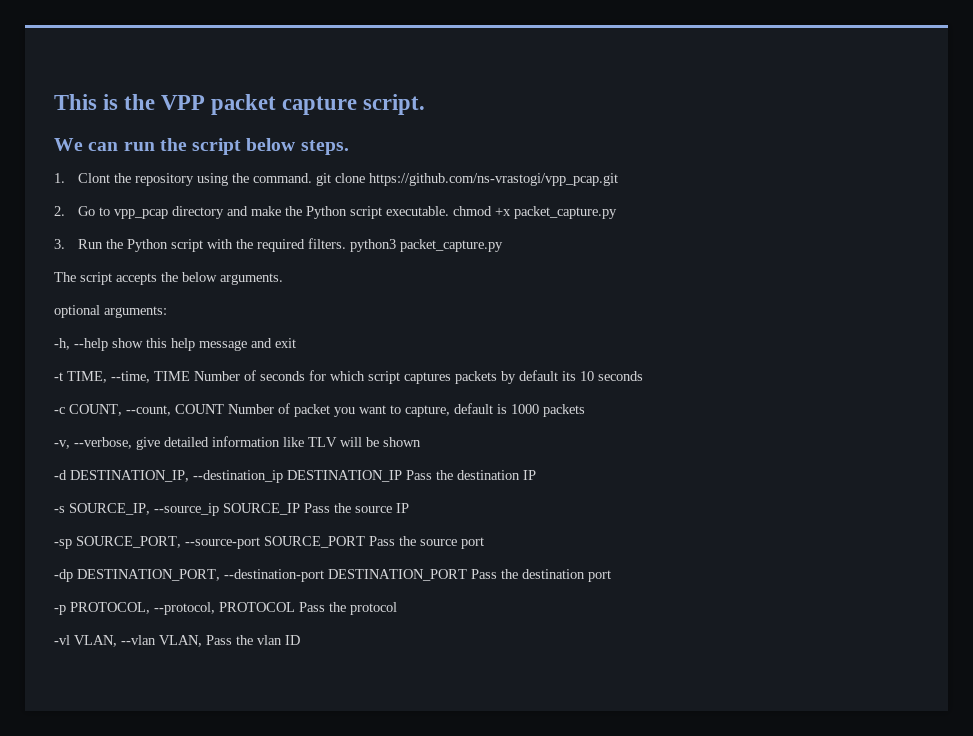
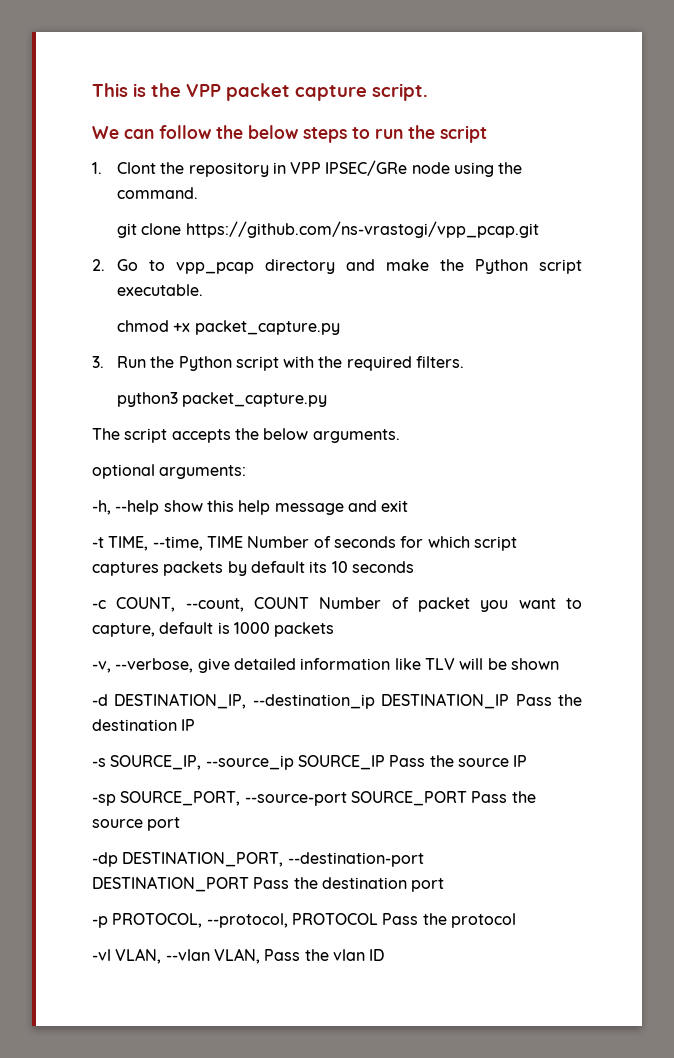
- We can run the script below steps.
+ We can follow the below steps to run the script
- 1. Clont the repository using the command. git clone https://github.com/ns-vrastogi/vpp_pcap.git
+ 1. Clont the repository in VPP IPSEC/GRe node using the command.
+ git clone https://github.com/ns-vrastogi/vpp_pcap.git
- 2. Go to vpp_pcap directory and make the Python script executable. chmod +x packet_capture.py
+ 2. Go to vpp_pcap directory and make the Python script executable.
+ chmod +x packet_capture.py
- 3. Run the Python script with the required filters. python3 packet_capture.py
+ 3. Run the Python script with the required filters.
+ python3 packet_capture.py

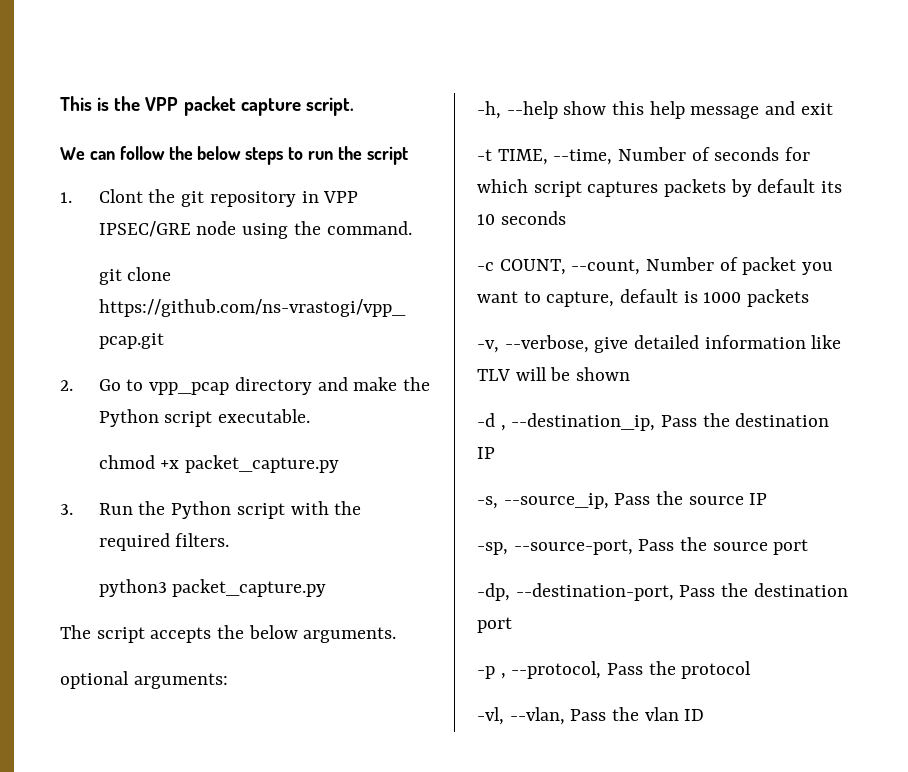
- 1. Clont the repository in VPP IPSEC/GRe node using the command.
+ 1. Clont the git repository in VPP IPSEC/GRE node using the command.
- -t TIME, --time, TIME Number of seconds for which script captures packets by default its 10 seconds
+ -t TIME, --time, Number of seconds for which script captures packets by default its 10 seconds
- -c COUNT, --count, COUNT Number of packet you want to capture, default is 1000 packets
+ -c COUNT, --count, Number of packet you want to capture, default is 1000 packets
- -d DESTINATION_IP, --destination_ip DESTINATION_IP Pass the destination IP
+ -d , --destination_ip, Pass the destination IP
- -s SOURCE_IP, --source_ip SOURCE_IP Pass the source IP
+ -s, --source_ip, Pass the source IP
- -sp SOURCE_PORT, --source-port SOURCE_PORT Pass the source port
+ -sp, --source-port, Pass the source port
- -dp DESTINATION_PORT, --destination-port DESTINATION_PORT Pass the destination port
+ -dp, --destination-port, Pass the destination port
- -p PROTOCOL, --protocol, PROTOCOL Pass the protocol
+ -p , --protocol, Pass the protocol
- -vl VLAN, --vlan VLAN, Pass the vlan ID
+ -vl, --vlan, Pass the vlan ID

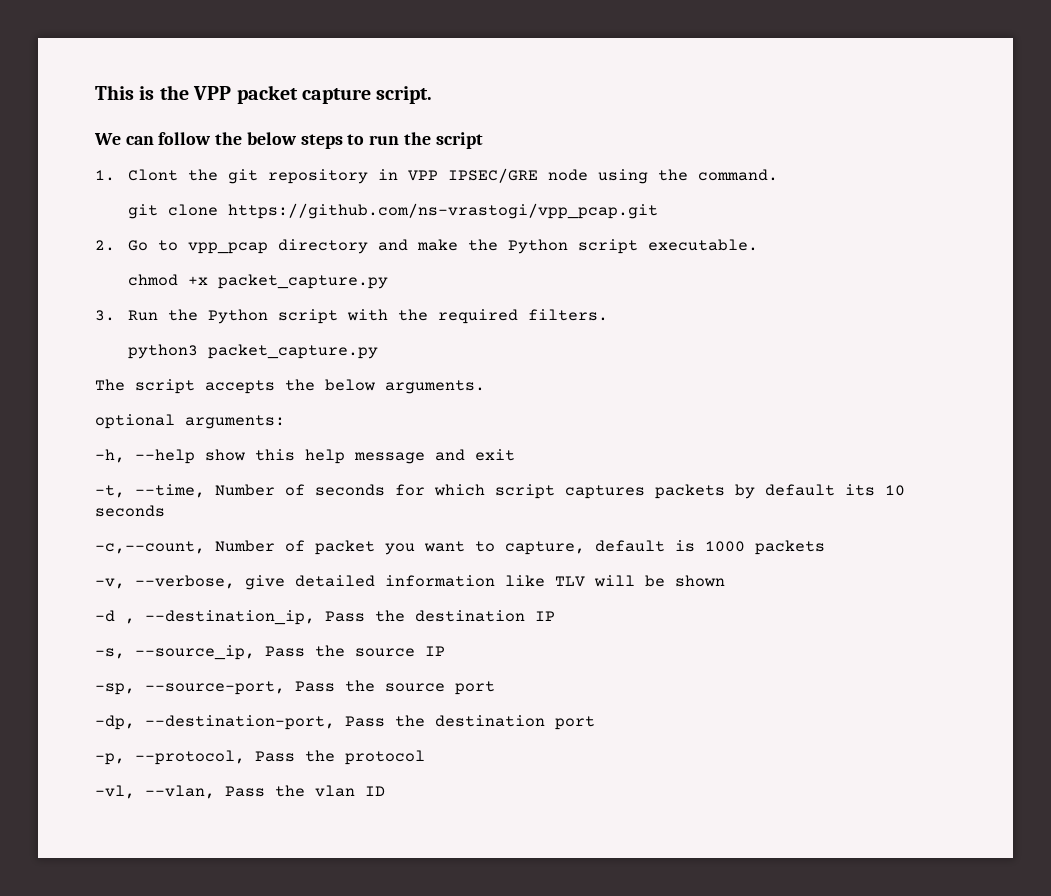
- -t TIME, --time, Number of seconds for which script captures packets by default its 10 seconds
+ -t, --time, Number of seconds for which script captures packets by default its 10 seconds
- -c COUNT, --count, Number of packet you want to capture, default is 1000 packets
+ -c,--count, Number of packet you want to capture, default is 1000 packets
- -p , --protocol, Pass the protocol
+ -p, --protocol, Pass the protocol

